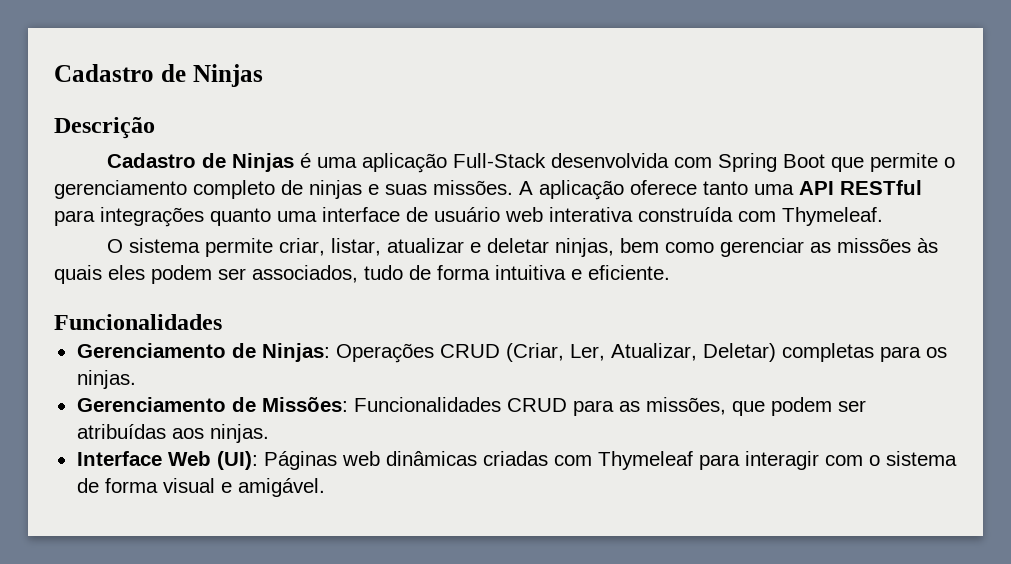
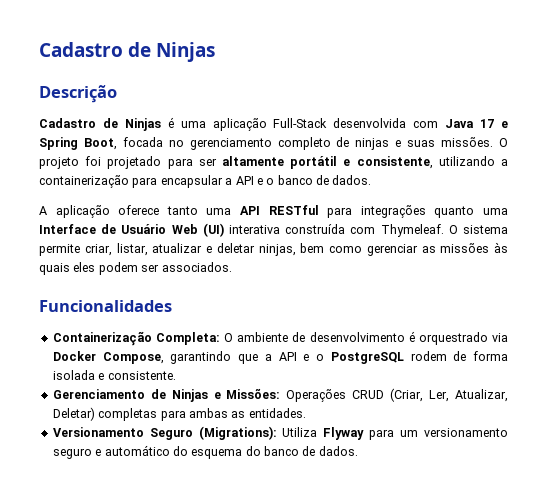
- Cadastro de Ninjas é uma aplicação Full-Stack desenvolvida com Spring Boot que permite o gerenciamento completo de ninjas e suas missões. A aplicação oferece tanto uma API RESTful para integrações quanto uma interface de usuário web interativa construída com Thymeleaf.
- O sistema permite criar, listar, atualizar e deletar ninjas, bem como gerenciar as missões às quais eles podem ser associados, tudo de forma intuitiva e eficiente.
+ Cadastro de Ninjas é uma aplicação Full-Stack desenvolvida com Java 17 e Spring Boot, focada no gerenciamento completo de ninjas e suas missões. O projeto foi projetado para ser altamente portátil e consistente, utilizando a containerização para encapsular a API e o banco de dados.
+ A aplicação oferece tanto uma API RESTful para integrações quanto uma Interface de Usuário Web (UI) interativa construída com Thymeleaf. O sistema permite criar, listar, atualizar e deletar ninjas, bem como gerenciar as missões às quais eles podem ser associados.
  Funcionalidades
- Gerenciamento de Ninjas: Operações CRUD (Criar, Ler, Atualizar, Deletar) completas para os ninjas.
- Gerenciamento de Missões: Funcionalidades CRUD para as missões, que podem ser atribuídas aos ninjas.
- Interface Web (UI): Páginas web dinâmicas criadas com Thymeleaf para interagir com o sistema de forma visual e amigável.
+ Containerização Completa: O ambiente de desenvolvimento é orquestrado via Docker Compose, garantindo que a API e o PostgreSQL rodem de forma isolada e consistente.
+ Gerenciamento de Ninjas e Missões: Operações CRUD (Criar, Ler, Atualizar, Deletar) completas para ambas as entidades.
+ Versionamento Seguro (Migrations): Utiliza Flyway para um versionamento seguro e automático do esquema do banco de dados.

